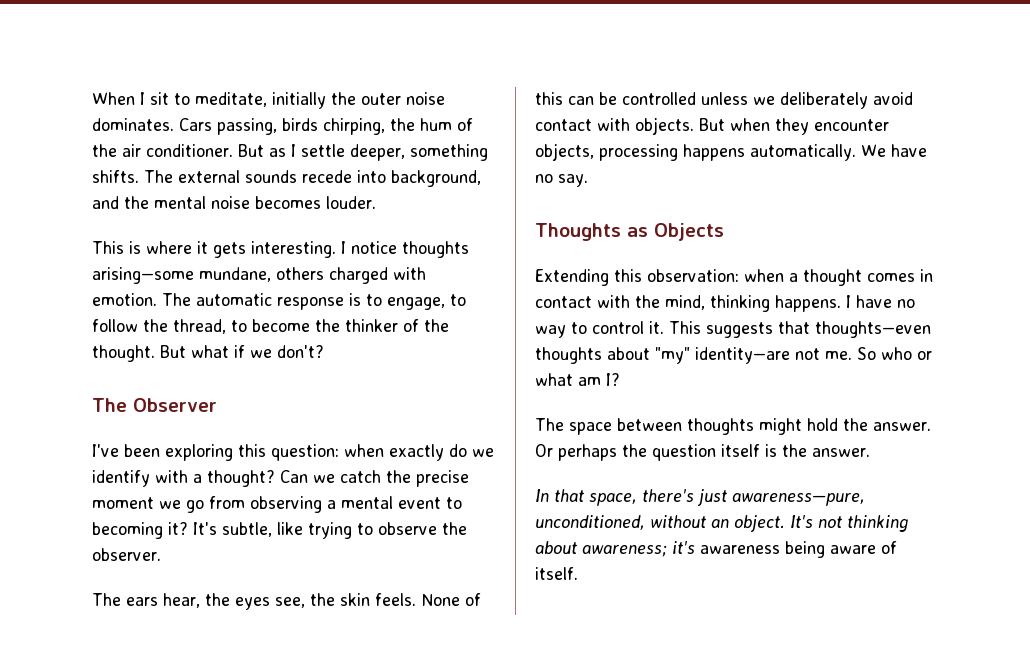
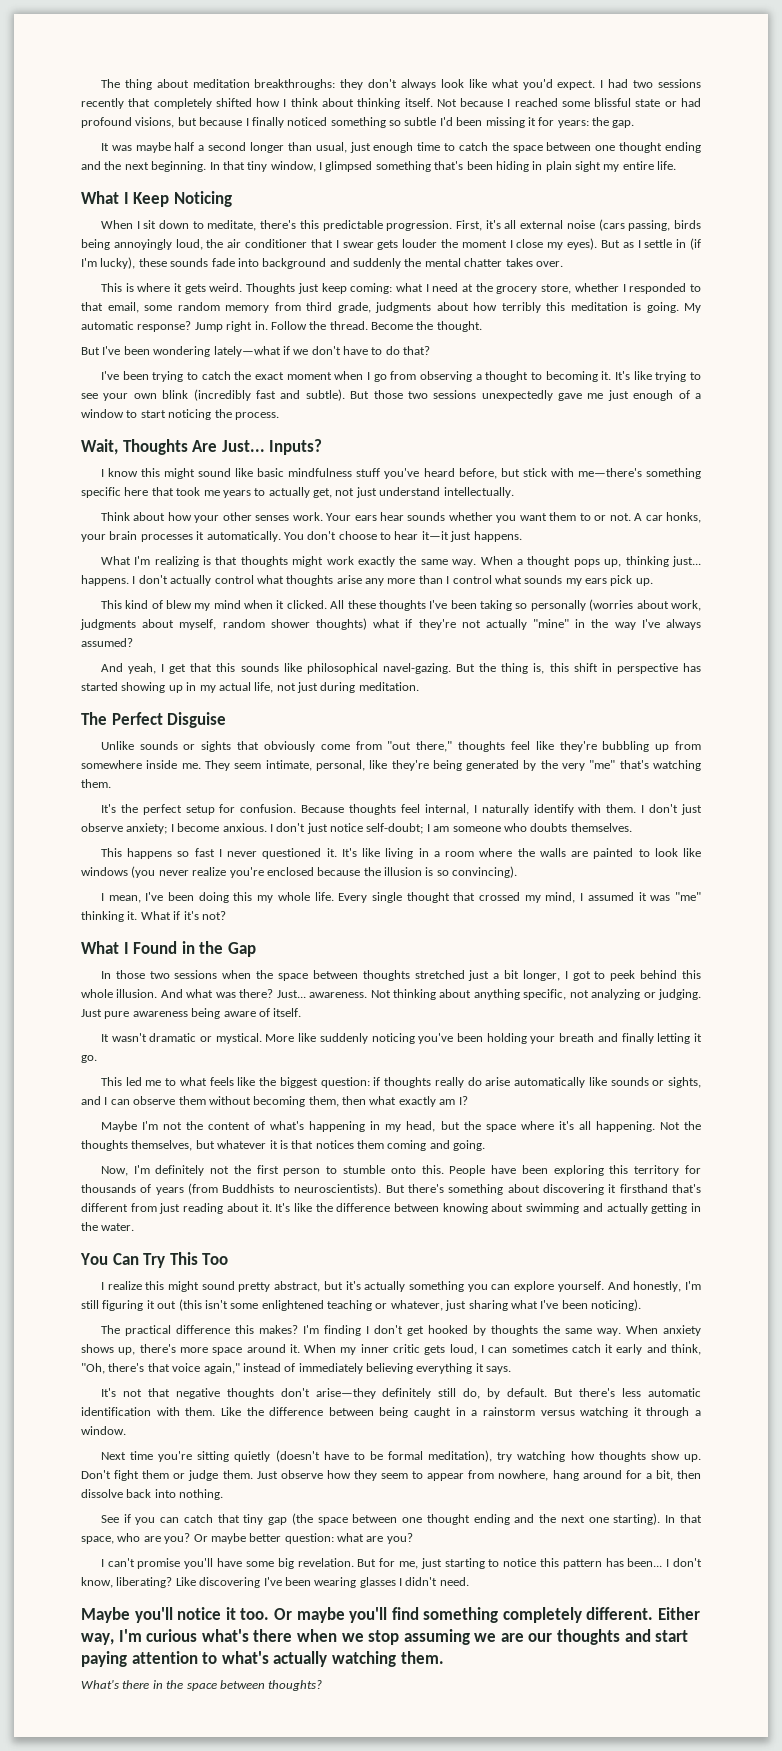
+ The thing about meditation breakthroughs: they don't always look like what you'd expect. I had two sessions recently that completely shifted how I think about thinking itself. Not because I reached some blissful state or had profound visions, but because I finally noticed something so subtle I'd been missing it for years: the gap.
+ It was maybe half a second longer than usual, just enough time to catch the space between one thought ending and the next beginning. In that tiny window, I glimpsed something that's been hiding in plain sight my entire life.
+ What I Keep Noticing
- When I sit to meditate, initially the outer noise dominates. Cars passing, birds chirping, the hum of the air conditioner. But as I settle deeper, something shifts. The external sounds recede into background, and the mental noise becomes louder.
+ When I sit down to meditate, there's this predictable progression. First, it's all external noise (cars passing, birds being annoyingly loud, the air conditioner that I swear gets louder the moment I close my eyes). But as I settle in (if I'm lucky), these sounds fade into background and suddenly the mental chatter takes over.
- This is where it gets interesting. I notice thoughts arising—some mundane, others charged with emotion. The automatic response is to engage, to follow the thread, to become the thinker of the thought. But what if we don't?
- The Observer
- I've been exploring this question: when exactly do we identify with a thought? Can we catch the precise moment we go from observing a mental event to becoming it? It's subtle, like trying to observe the observer.
- The ears hear, the eyes see, the skin feels. None of this can be controlled unless we deliberately avoid contact with objects. But when they encounter objects, processing happens automatically. We have no say.
- Thoughts as Objects
- Extending this observation: when a thought comes in contact with the mind, thinking happens. I have no way to control it. This suggests that thoughts—even thoughts about "my" identity—are not me. So who or what am I?
- The space between thoughts might hold the answer. Or perhaps the question itself is the answer.
- In that space, there's just awareness—pure, unconditioned, without an object. It's not thinking about awareness; it's awareness being aware of itself.
+ This is where it gets weird. Thoughts just keep coming: what I need at the grocery store, whether I responded to that email, some random memory from third grade, judgments about how terribly this meditation is going. My automatic response? Jump right in. Follow the thread. Become the thought.
+ But I've been wondering lately—what if we don't have to do that?
+ I've been trying to catch the exact moment when I go from observing a thought to becoming it. It's like trying to see your own blink (incredibly fast and subtle). But those two sessions unexpectedly gave me just enough of a window to start noticing the process.
+ Wait, Thoughts Are Just... Inputs?
+ I know this might sound like basic mindfulness stuff you've heard before, but stick with me—there's something specific here that took me years to actually get, not just understand intellectually.
+ Think about how your other senses work. Your ears hear sounds whether you want them to or not. A car honks, your brain processes it automatically. You don't choose to hear it—it just happens.
+ What I'm realizing is that thoughts might work exactly the same way. When a thought pops up, thinking just... happens. I don't actually control what thoughts arise any more than I control what sounds my ears pick up.
+ This kind of blew my mind when it clicked. All these thoughts I've been taking so personally (worries about work, judgments about myself, random shower thoughts) what if they're not actually "mine" in the way I've always assumed?
+ And yeah, I get that this sounds like philosophical navel-gazing. But the thing is, this shift in perspective has started showing up in my actual life, not just during meditation.
+ The Perfect Disguise
+ Unlike sounds or sights that obviously come from "out there," thoughts feel like they're bubbling up from somewhere inside me. They seem intimate, personal, like they're being generated by the very "me" that's watching them.
+ It's the perfect setup for confusion. Because thoughts feel internal, I naturally identify with them. I don't just observe anxiety; I become anxious. I don't just notice self-doubt; I am someone who doubts themselves.
+ This happens so fast I never questioned it. It's like living in a room where the walls are painted to look like windows (you never realize you're enclosed because the illusion is so convincing).
+ I mean, I've been doing this my whole life. Every single thought that crossed my mind, I assumed it was "me" thinking it. What if it's not?
+ What I Found in the Gap
+ In those two sessions when the space between thoughts stretched just a bit longer, I got to peek behind this whole illusion. And what was there? Just... awareness. Not thinking about anything specific, not analyzing or judging. Just pure awareness being aware of itself.
+ It wasn't dramatic or mystical. More like suddenly noticing you've been holding your breath and finally letting it go.
+ This led me to what feels like the biggest question: if thoughts really do arise automatically like sounds or sights, and I can observe them without becoming them, then what exactly am I?
+ Maybe I'm not the content of what's happening in my head, but the space where it's all happening. Not the thoughts themselves, but whatever it is that notices them coming and going.
+ Now, I'm definitely not the first person to stumble onto this. People have been exploring this territory for thousands of years (from Buddhists to neuroscientists). But there's something about discovering it firsthand that's different from just reading about it. It's like the difference between knowing about swimming and actually getting in the water.
+ You Can Try This Too
+ I realize this might sound pretty abstract, but it's actually something you can explore yourself. And honestly, I'm still figuring it out (this isn't some enlightened teaching or whatever, just sharing what I've been noticing).
+ The practical difference this makes? I'm finding I don't get hooked by thoughts the same way. When anxiety shows up, there's more space around it. When my inner critic gets loud, I can sometimes catch it early and think, "Oh, there's that voice again," instead of immediately believing everything it says.
+ It's not that negative thoughts don't arise—they definitely still do, by default. But there's less automatic identification with them. Like the difference between being caught in a rainstorm versus watching it through a window.
+ Next time you're sitting quietly (doesn't have to be formal meditation), try watching how thoughts show up. Don't fight them or judge them. Just observe how they seem to appear from nowhere, hang around for a bit, then dissolve back into nothing.
+ See if you can catch that tiny gap (the space between one thought ending and the next one starting). In that space, who are you? Or maybe better question: what are you?
+ I can't promise you'll have some big revelation. But for me, just starting to notice this pattern has been... I don't know, liberating? Like discovering I've been wearing glasses I didn't need.
+ Maybe you'll notice it too. Or maybe you'll find something completely different. Either way, I'm curious what's there when we stop assuming we are our thoughts and start paying attention to what's actually watching them.
+ What's there in the space between thoughts?

